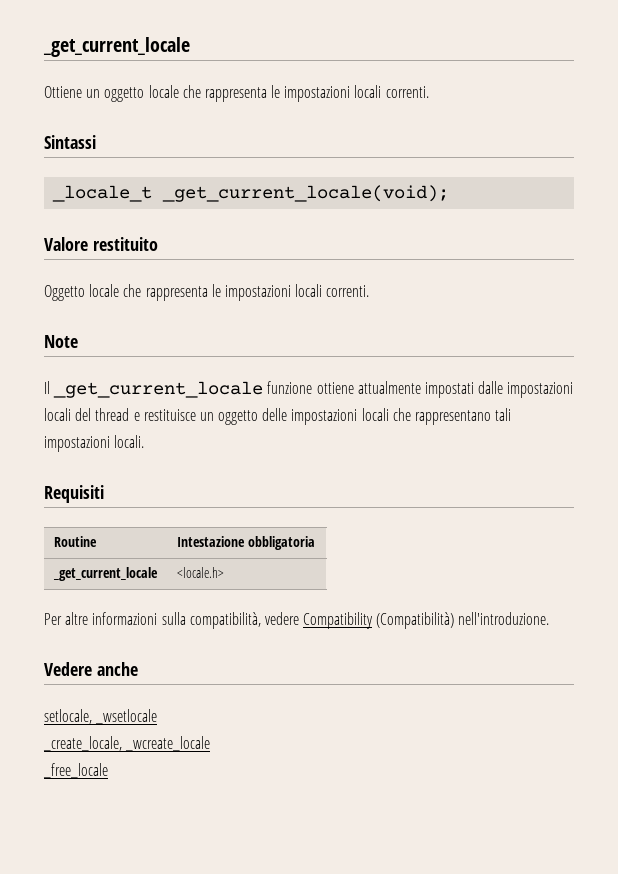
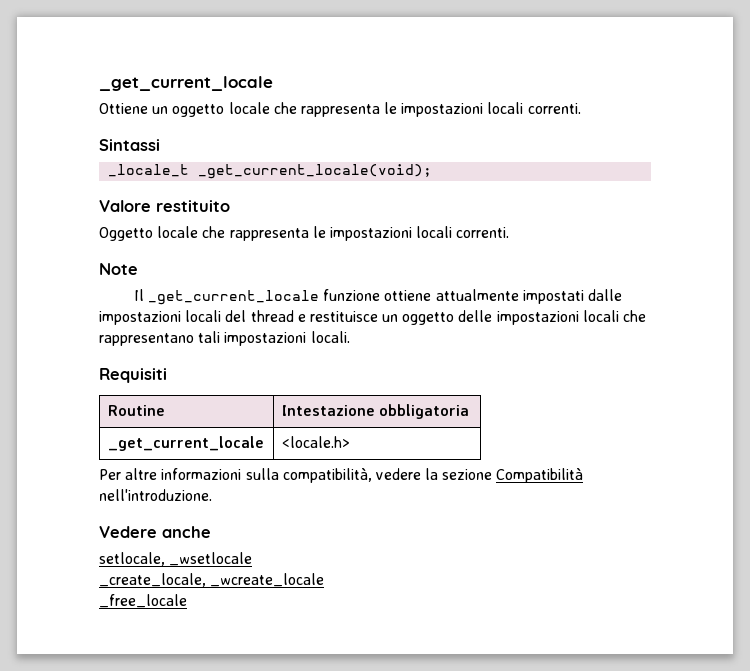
- Per altre informazioni sulla compatibilità, vedere Compatibility (Compatibilità) nell'introduzione.
+ Per altre informazioni sulla compatibilità, vedere la sezione Compatibilità nell'introduzione.

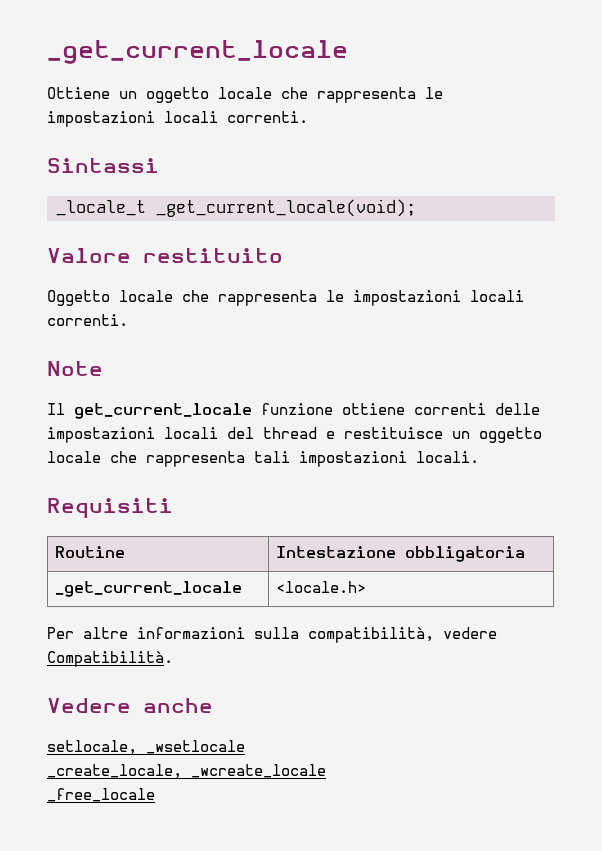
- Il _get_current_locale funzione ottiene attualmente impostati dalle impostazioni locali del thread e restituisce un oggetto delle impostazioni locali che rappresentano tali impostazioni locali.
+ Il get_current_locale funzione ottiene correnti delle impostazioni locali del thread e restituisce un oggetto locale che rappresenta tali impostazioni locali.
- Per altre informazioni sulla compatibilità, vedere la sezione Compatibilità nell'introduzione.
+ Per altre informazioni sulla compatibilità, vedere Compatibilità.

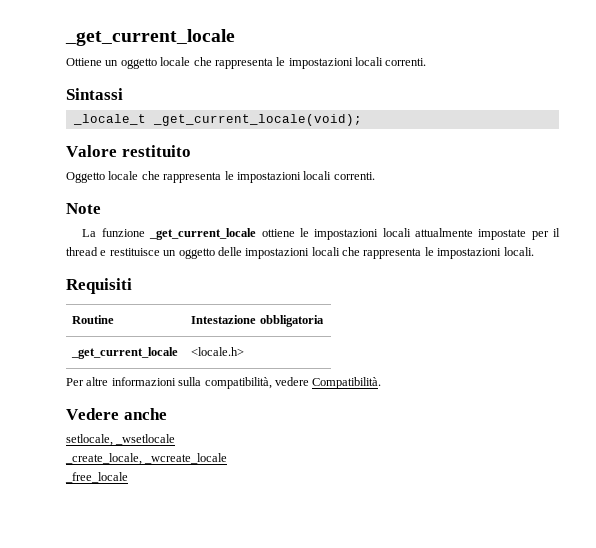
- Il get_current_locale funzione ottiene correnti delle impostazioni locali del thread e restituisce un oggetto locale che rappresenta tali impostazioni locali.
+ La funzione _get_current_locale ottiene le impostazioni locali attualmente impostate per il thread e restituisce un oggetto delle impostazioni locali che rappresenta le impostazioni locali.

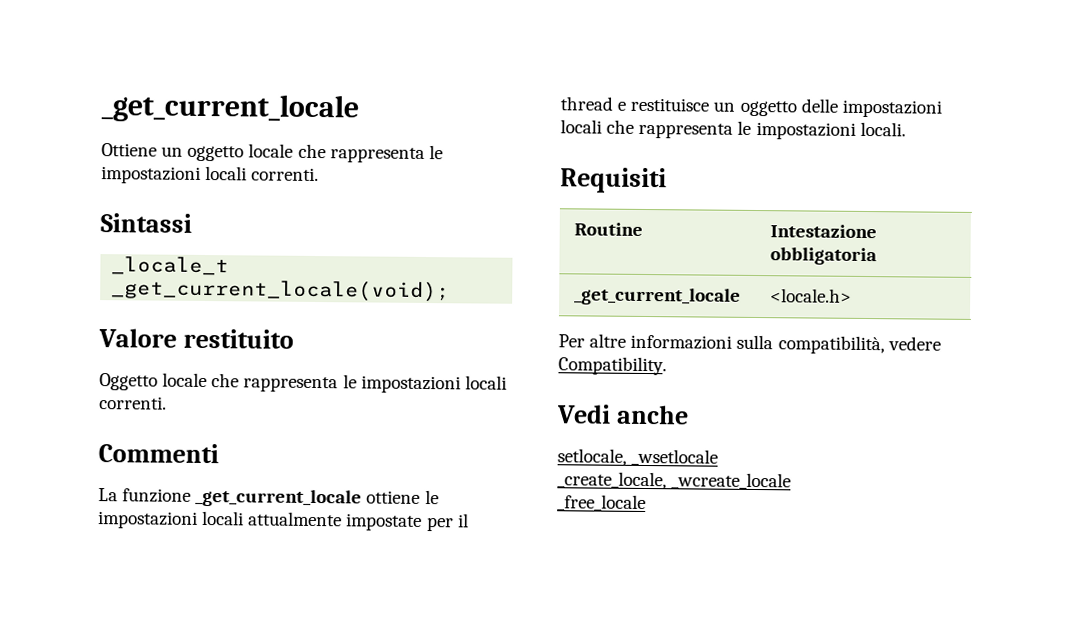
- Note
+ Commenti
- Per altre informazioni sulla compatibilità, vedere Compatibilità.
- Vedere anche
+ Per altre informazioni sulla compatibilità, vedere Compatibility.
+ Vedi anche

